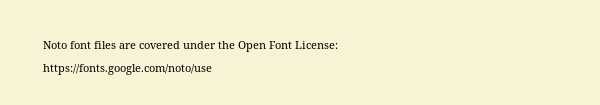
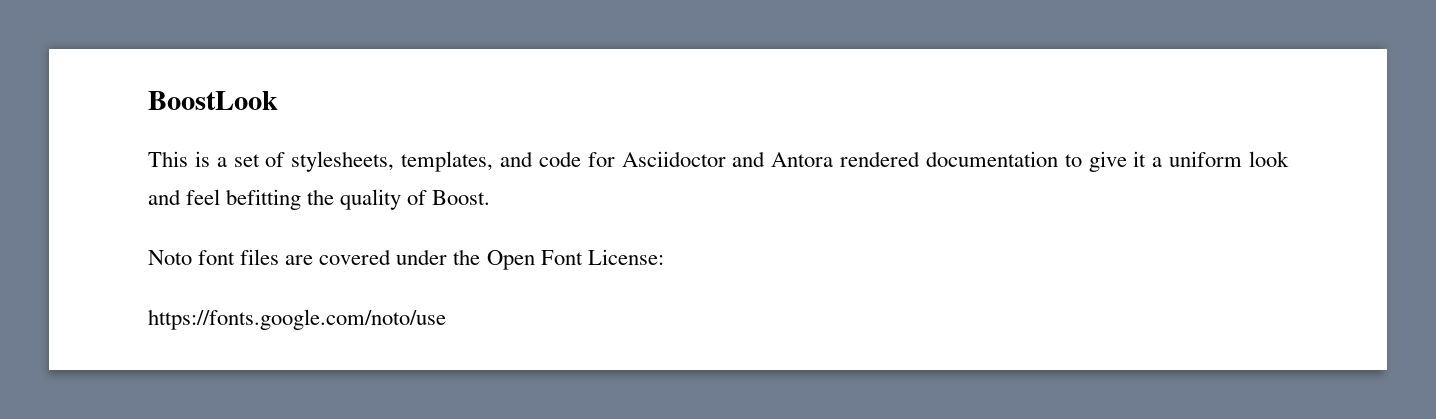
+ BoostLook
+ This is a set of stylesheets, templates, and code for Asciidoctor and Antora rendered documentation to give it a uniform look and feel befitting the quality of Boost.

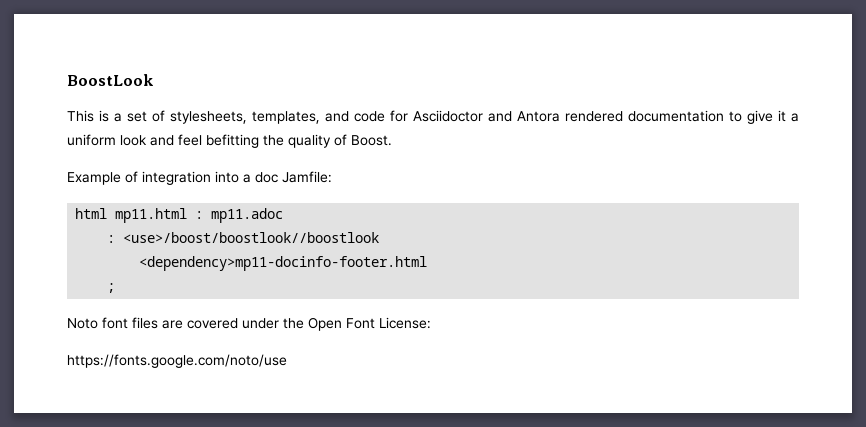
+ Example of integration into a doc Jamfile:
+ html mp11.html : mp11.adoc
+ : <use>/boost/boostlook//boostlook
+ <dependency>mp11-docinfo-footer.html
+ ;

